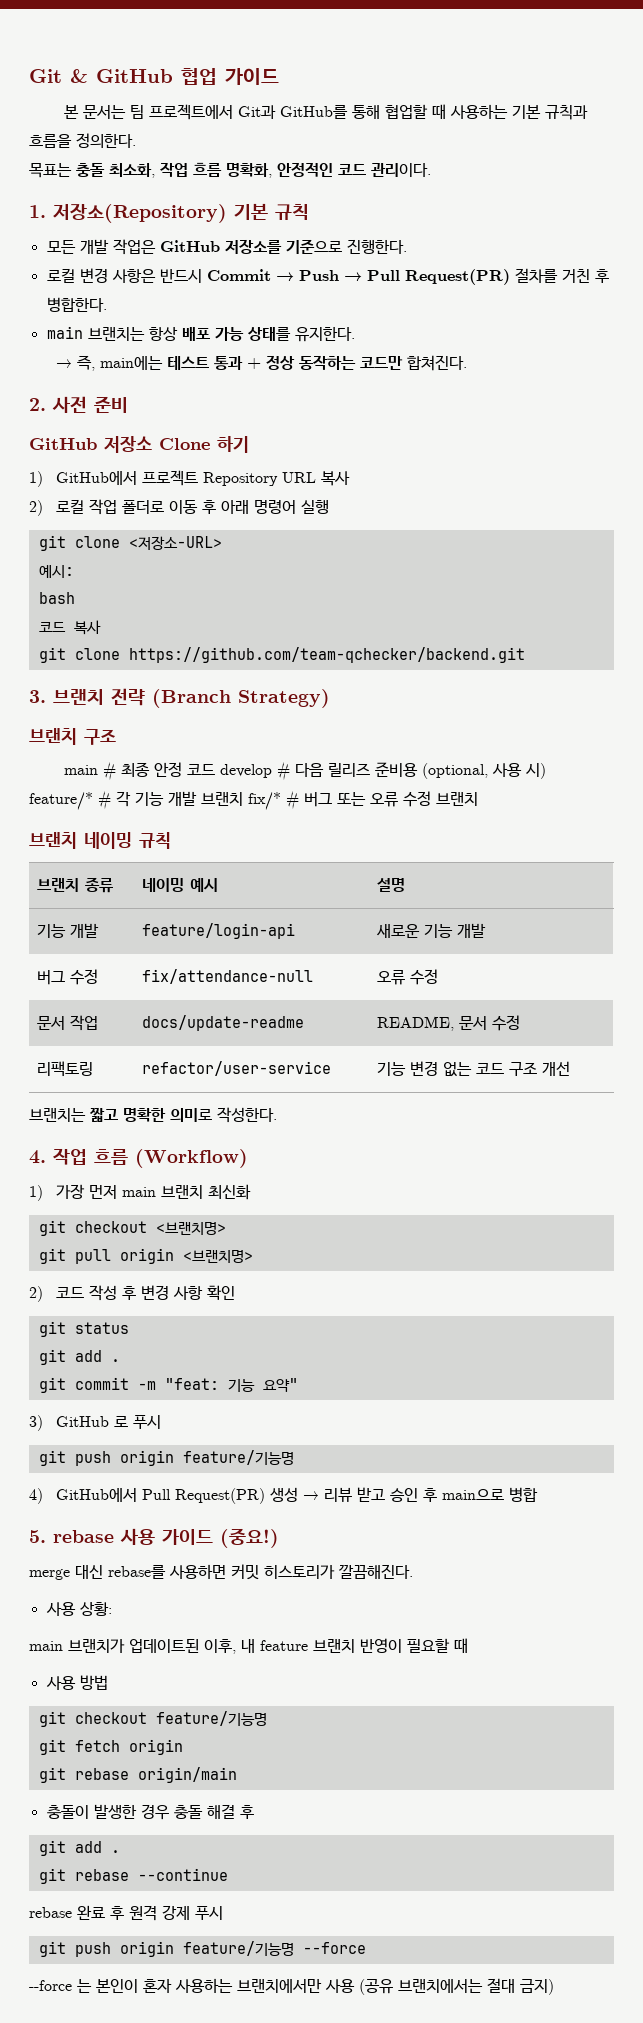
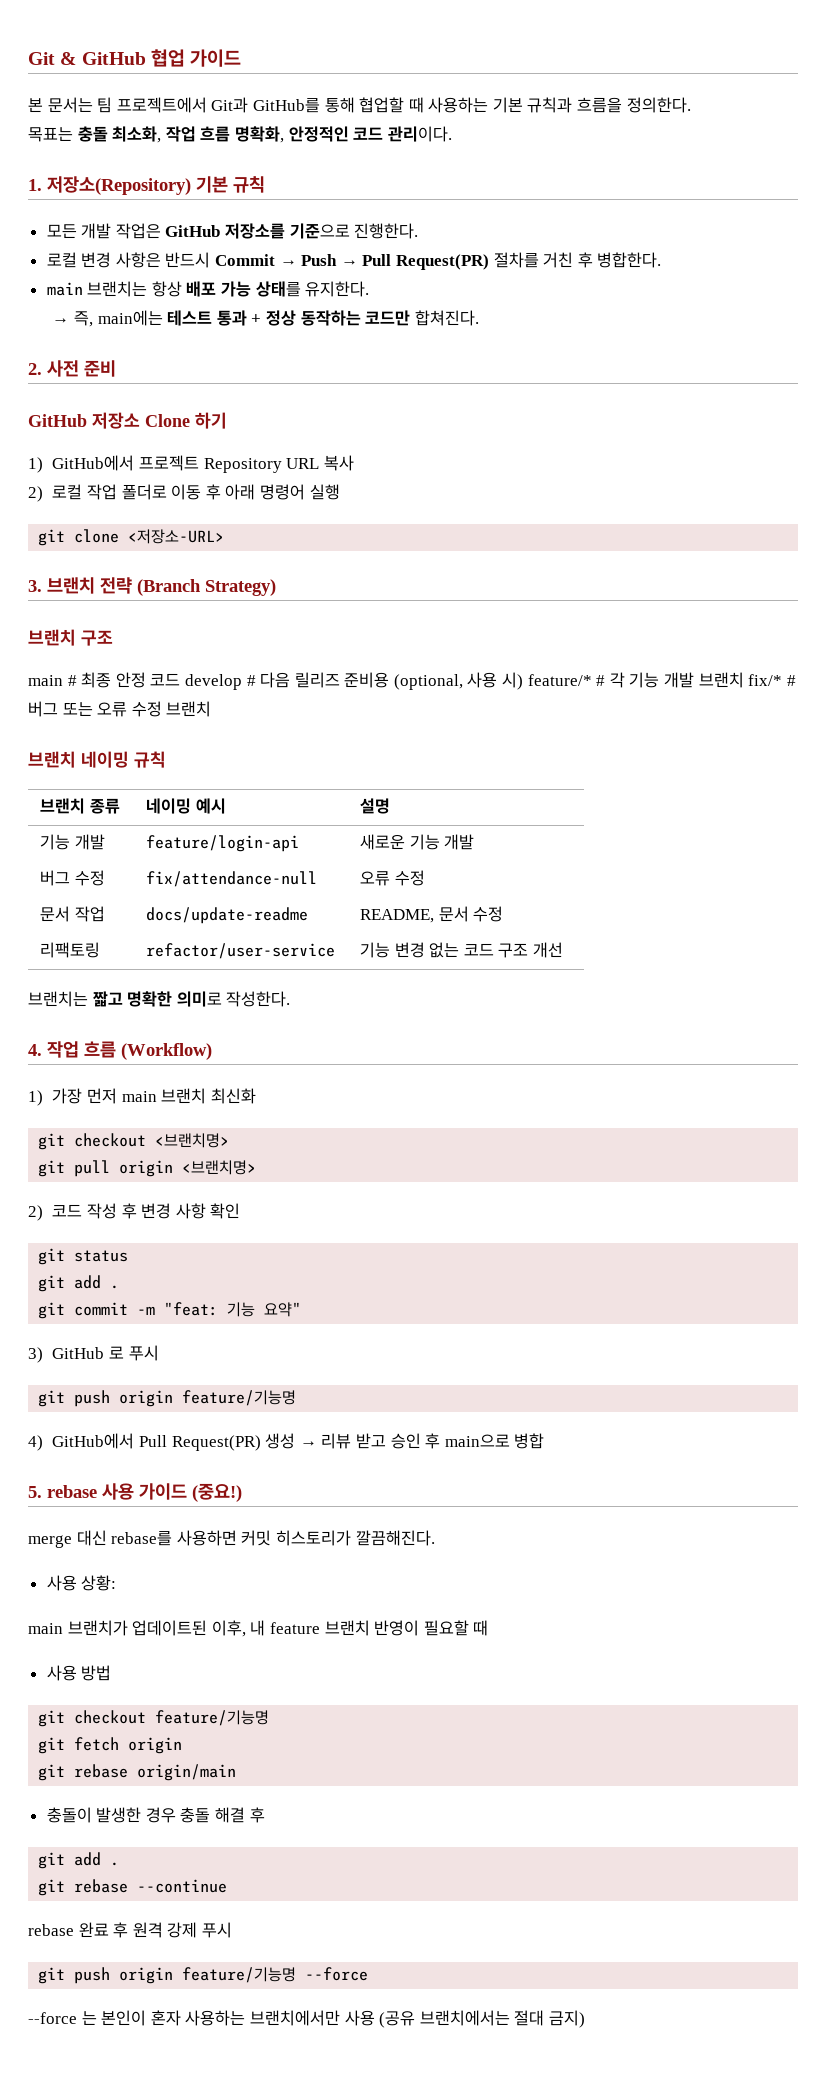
- 예시:
- bash
- 코드 복사
- git clone https://github.com/team-qchecker/backend.git

